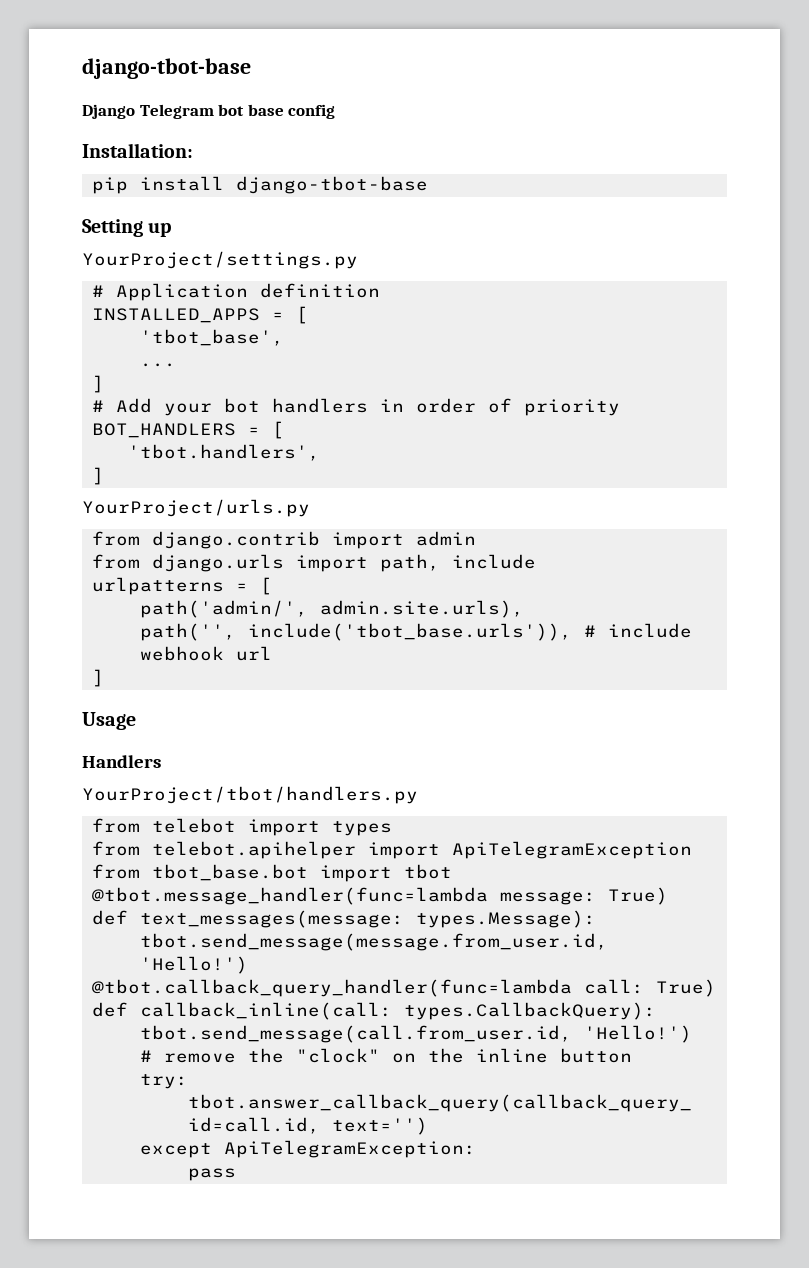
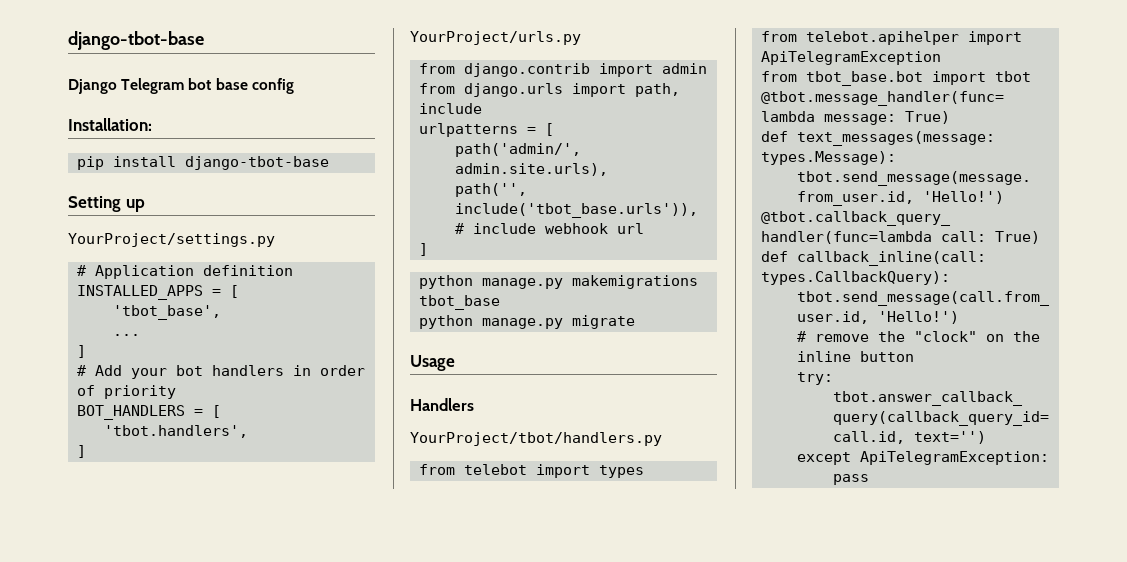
+ python manage.py makemigrations tbot_base
+ python manage.py migrate

